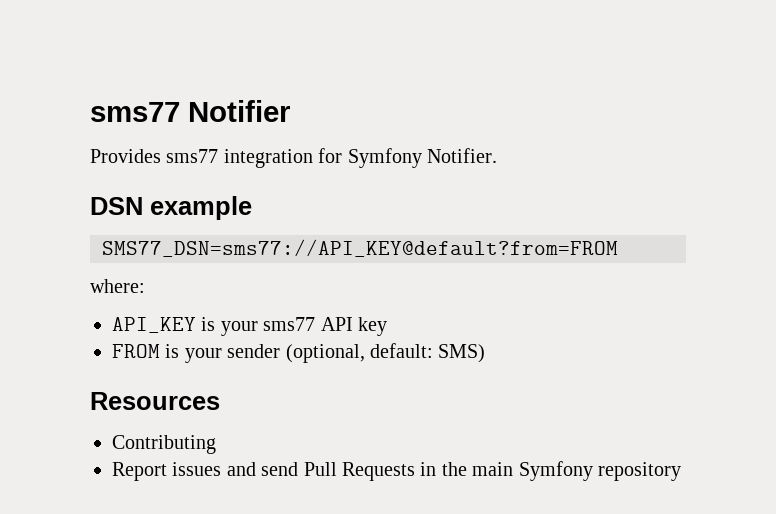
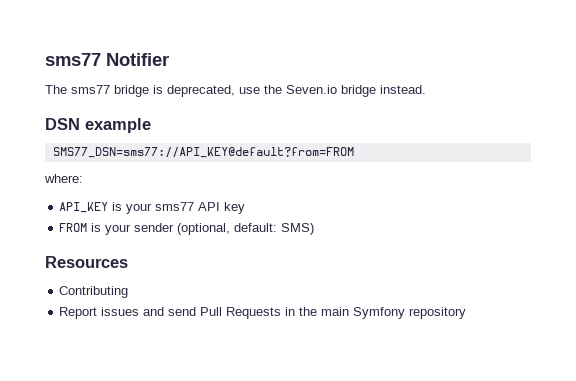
- Provides sms77 integration for Symfony Notifier.
+ The sms77 bridge is deprecated, use the Seven.io bridge instead.

